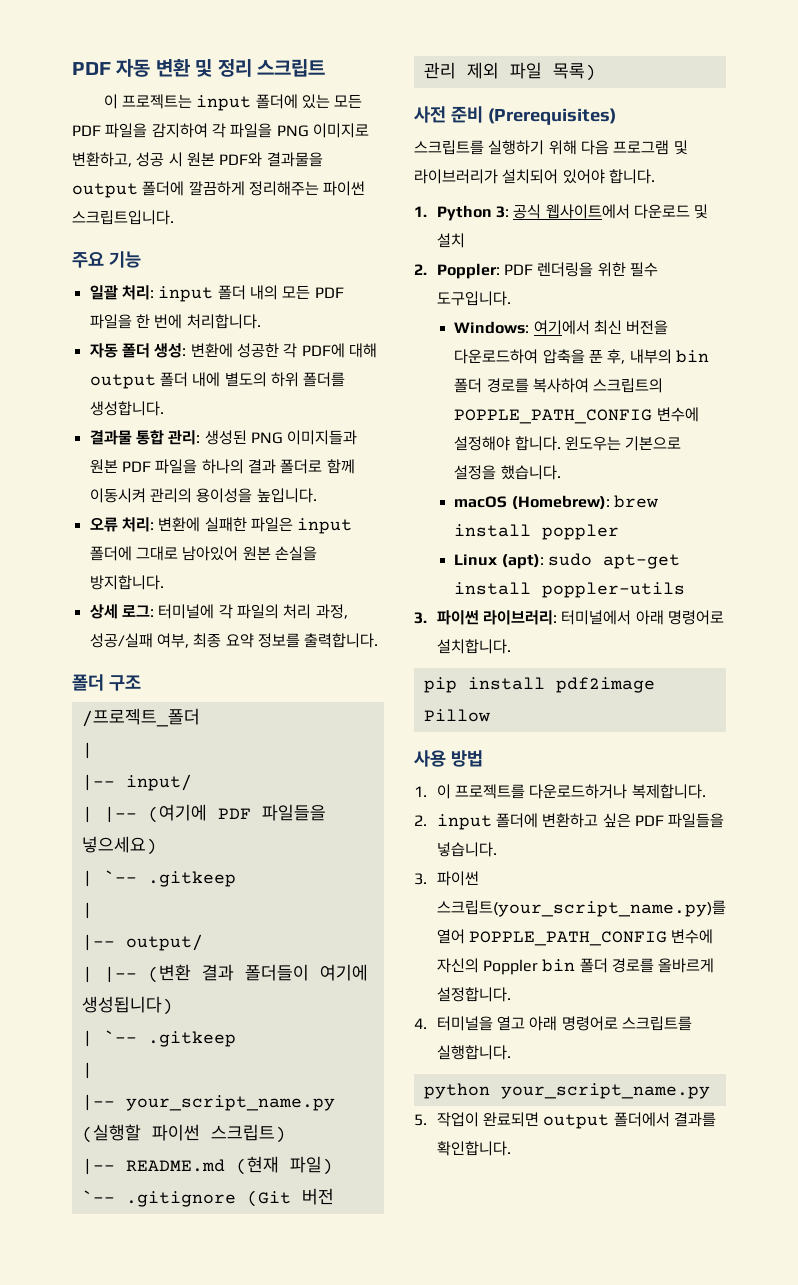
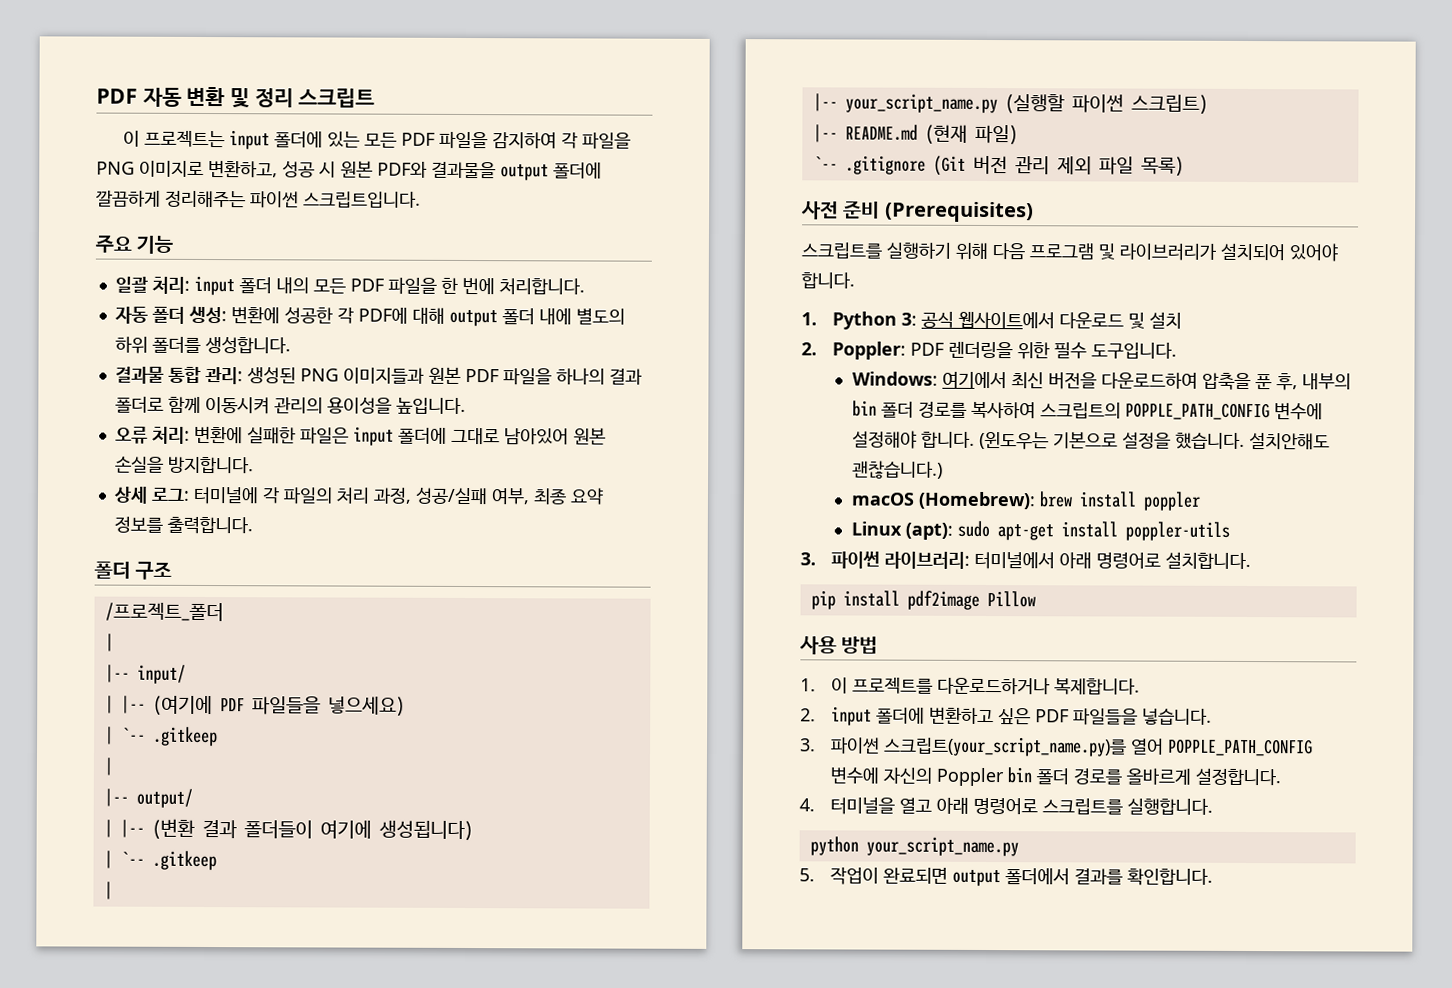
- 윈도우는 기본으로 설정을 했습니다.
+ (윈도우는 기본으로 설정을 했습니다. 설치안해도 괜찮습니다.)

